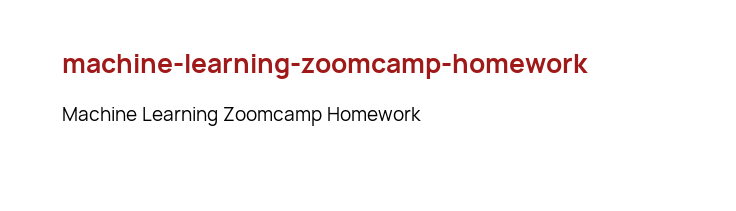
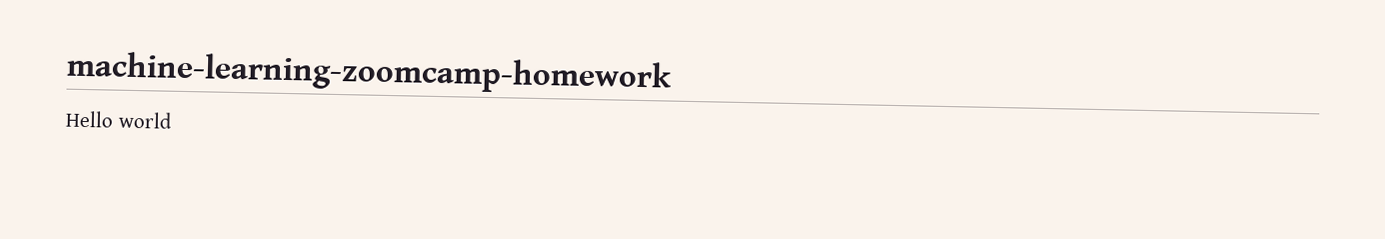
- Machine Learning Zoomcamp Homework
+ Hello world

